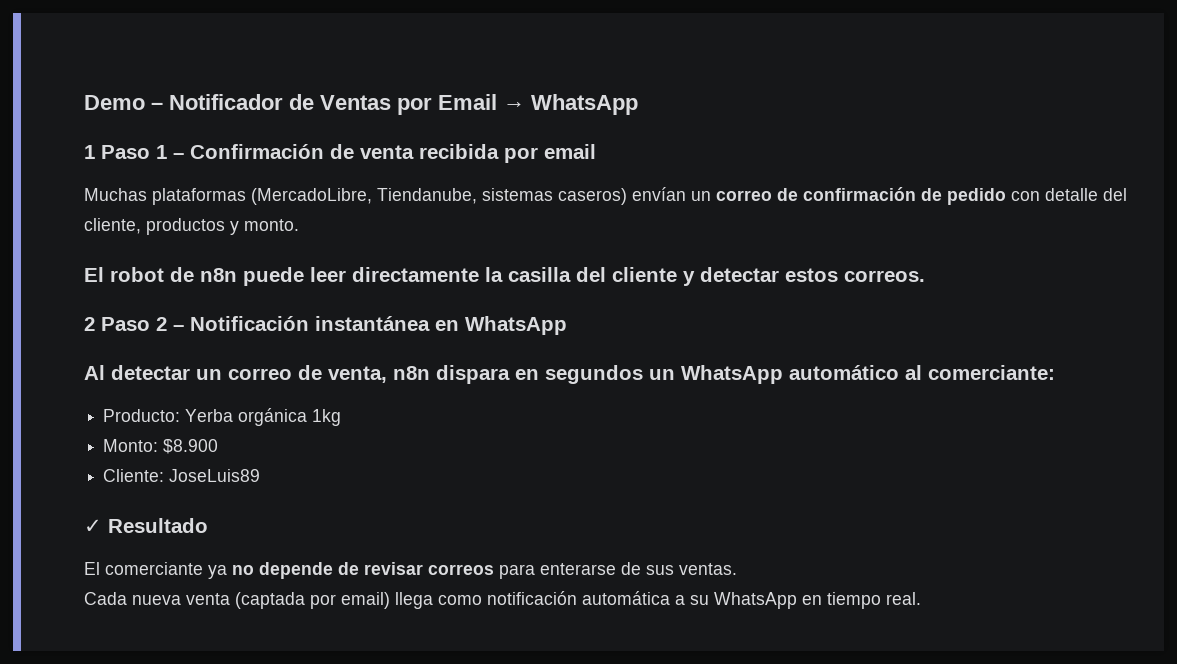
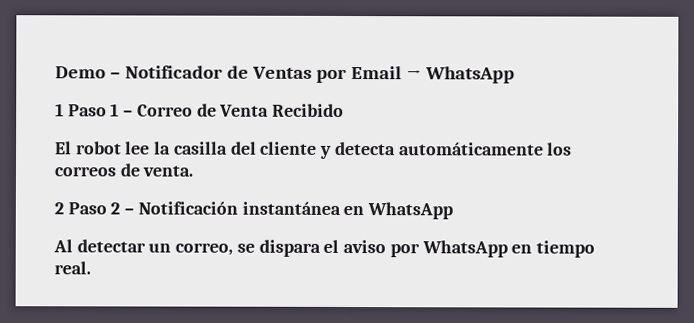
- 1 Paso 1 – Confirmación de venta recibida por email
- Muchas plataformas (MercadoLibre, Tiendanube, sistemas caseros) envían un correo de confirmación de pedido con detalle del cliente, productos y monto.
- El robot de n8n puede leer directamente la casilla del cliente y detectar estos correos.
+ 1 Paso 1 – Correo de Venta Recibido
+ El robot lee la casilla del cliente y detecta automáticamente los correos de venta.
- Al detectar un correo de venta, n8n dispara en segundos un WhatsApp automático al comerciante:
- Producto: Yerba orgánica 1kg
- Monto: $8.900
- Cliente: JoseLuis89
- ✓ Resultado
- El comerciante ya no depende de revisar correos para enterarse de sus ventas.
- Cada nueva venta (captada por email) llega como notificación automática a su WhatsApp en tiempo real.
+ Al detectar un correo, se dispara el aviso por WhatsApp en tiempo real.

